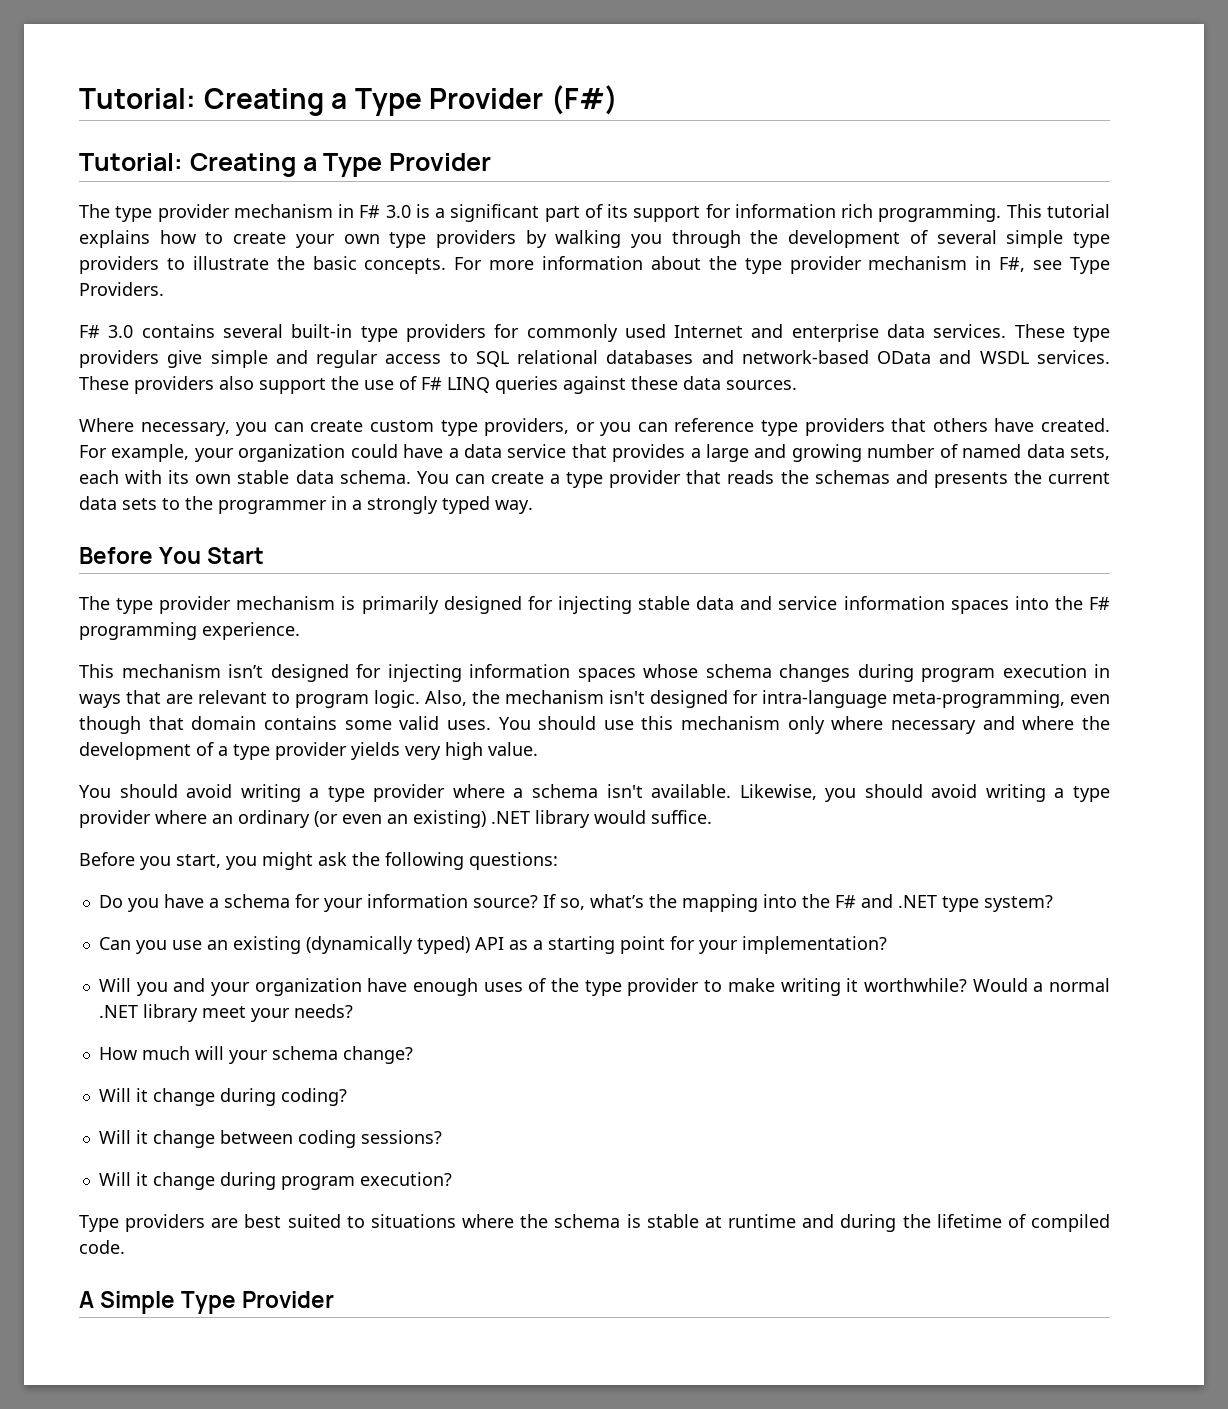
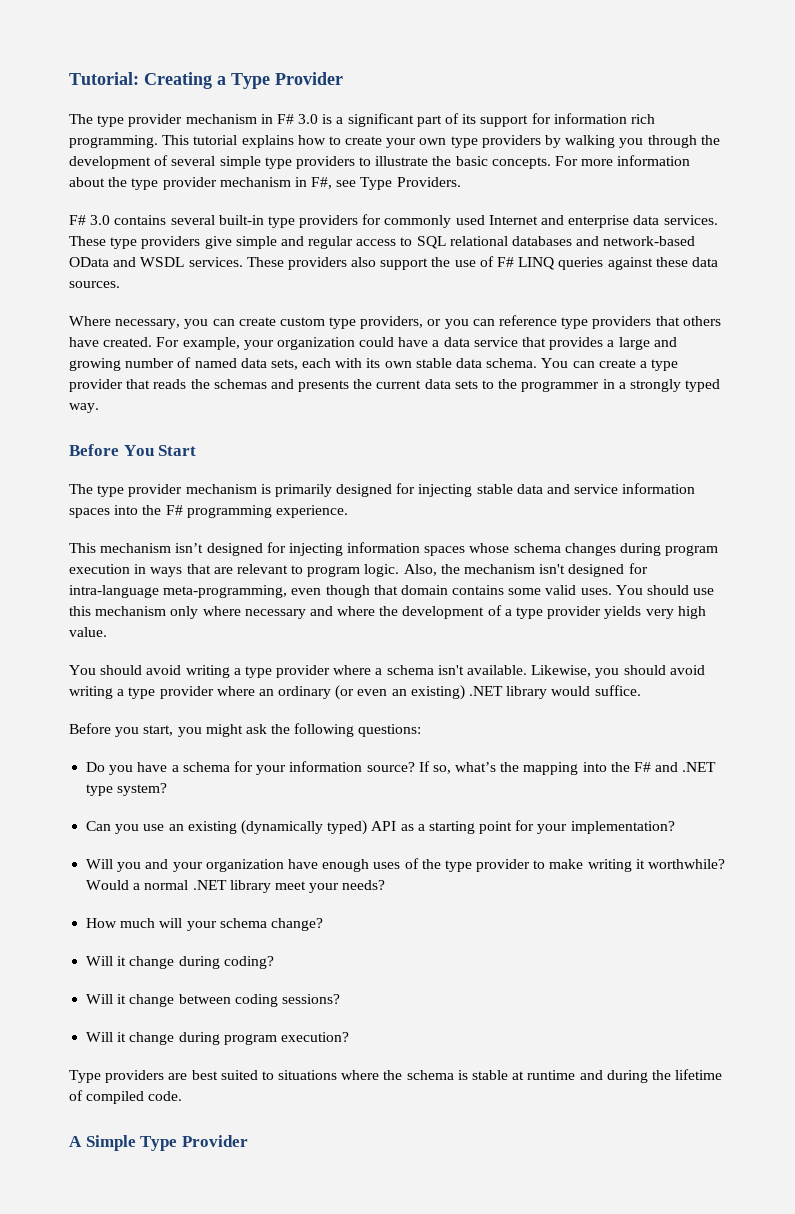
- Tutorial: Creating a Type Provider (F#)

